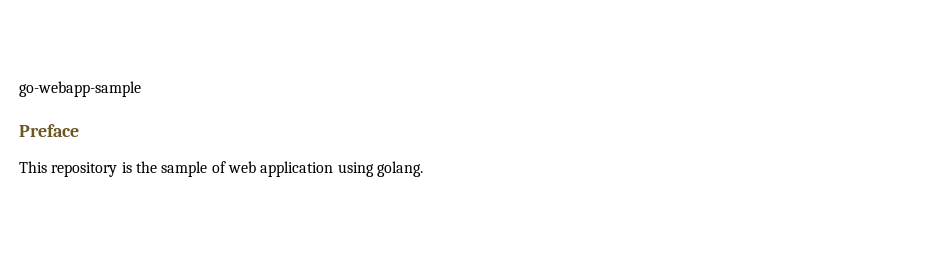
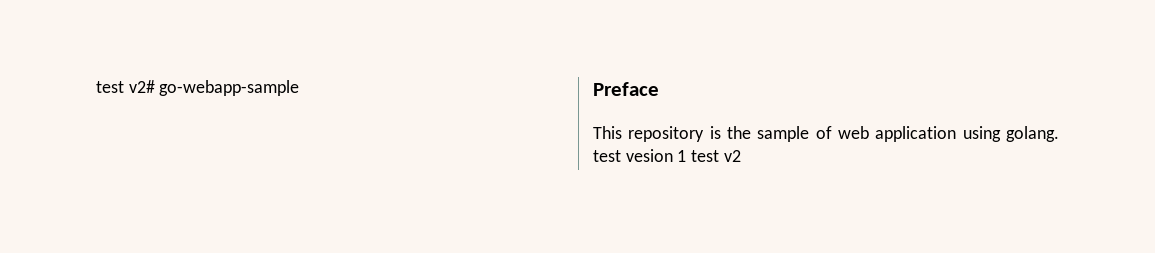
- go-webapp-sample
+ test v2# go-webapp-sample
- This repository is the sample of web application using golang.
+ This repository is the sample of web application using golang. test vesion 1 test v2

